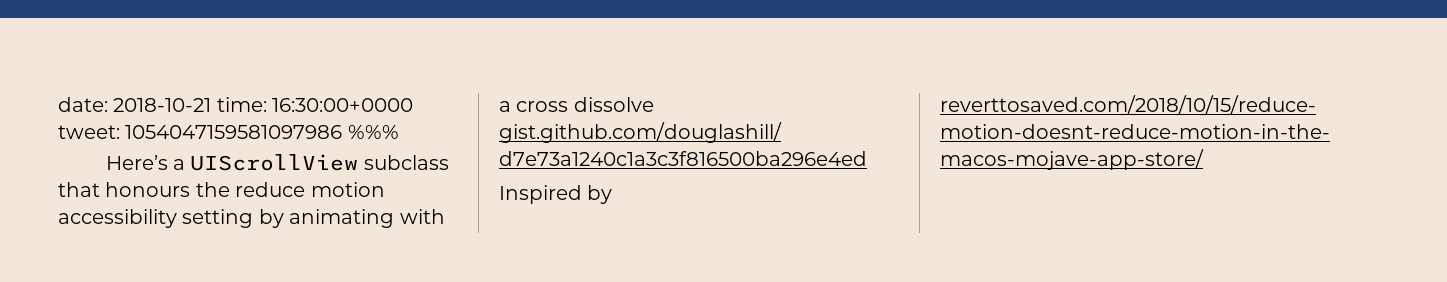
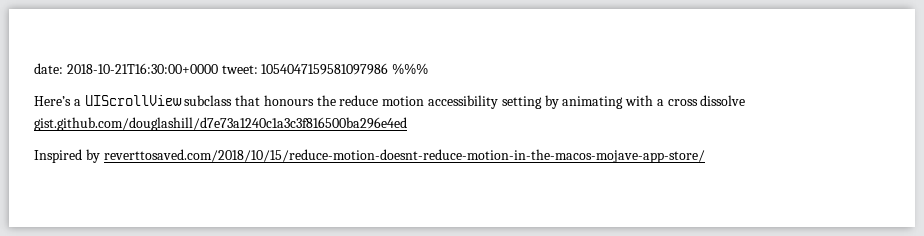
- date: 2018-10-21 time: 16:30:00+0000 tweet: 1054047159581097986 %%%
+ date: 2018-10-21T16:30:00+0000 tweet: 1054047159581097986 %%%

